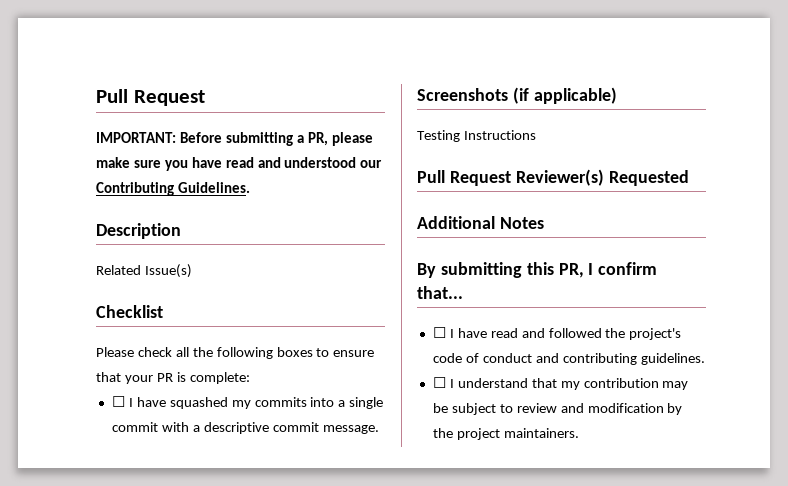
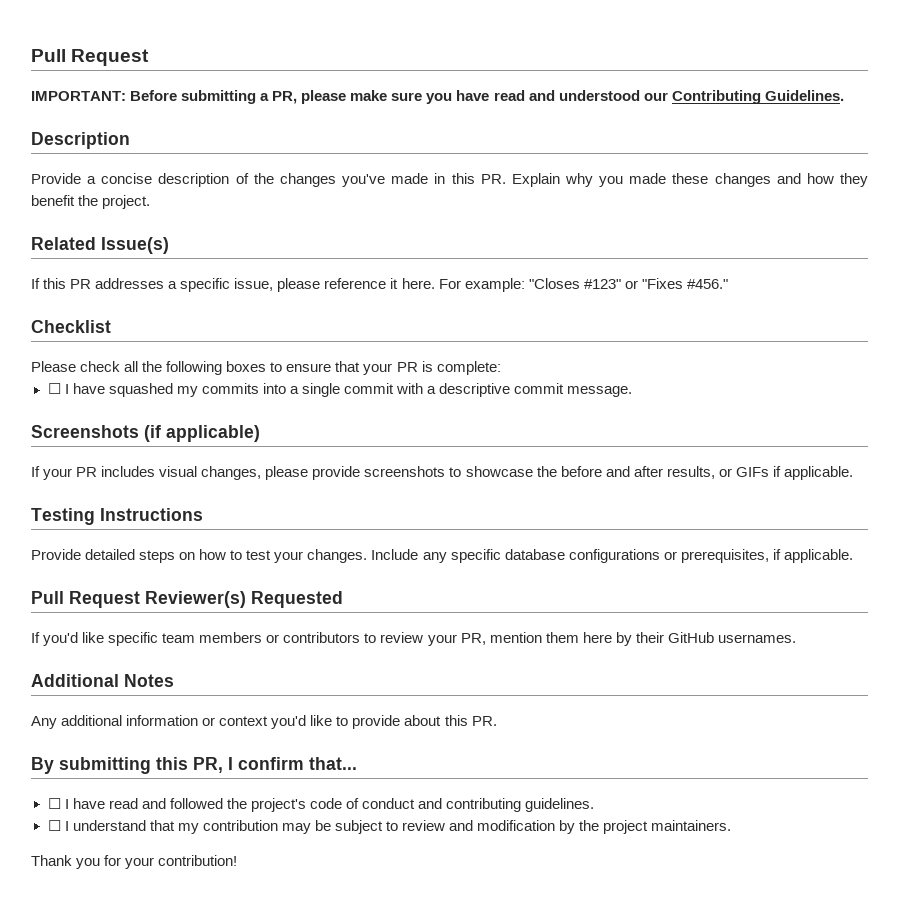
+ Provide a concise description of the changes you've made in this PR. Explain why you made these changes and how they benefit the project.
  Related Issue(s)
+ If this PR addresses a specific issue, please reference it here. For example: "Closes #123" or "Fixes #456."
+ If your PR includes visual changes, please provide screenshots to showcase the before and after results, or GIFs if applicable.
  Testing Instructions
+ Provide detailed steps on how to test your changes. Include any specific database configurations or prerequisites, if applicable.
  Pull Request Reviewer(s) Requested
+ If you'd like specific team members or contributors to review your PR, mention them here by their GitHub usernames.
  Additional Notes
+ Any additional information or context you'd like to provide about this PR.
+ Thank you for your contribution!

